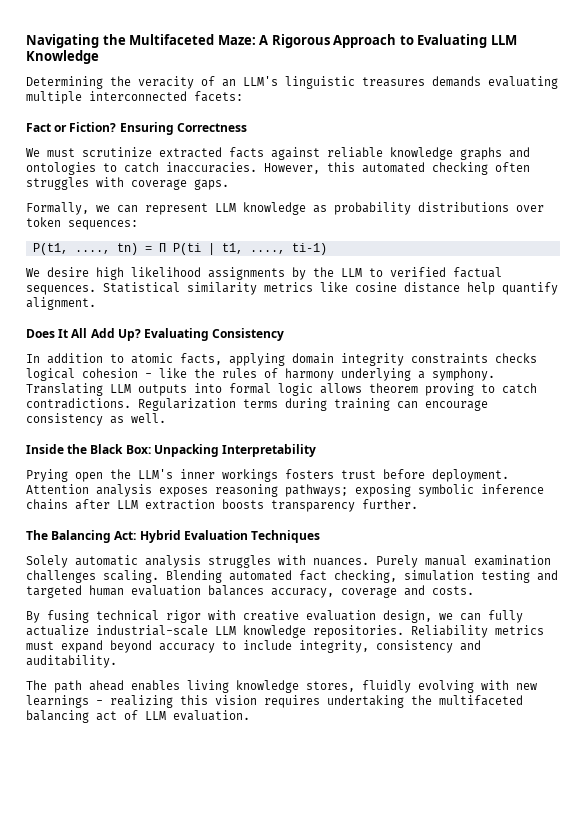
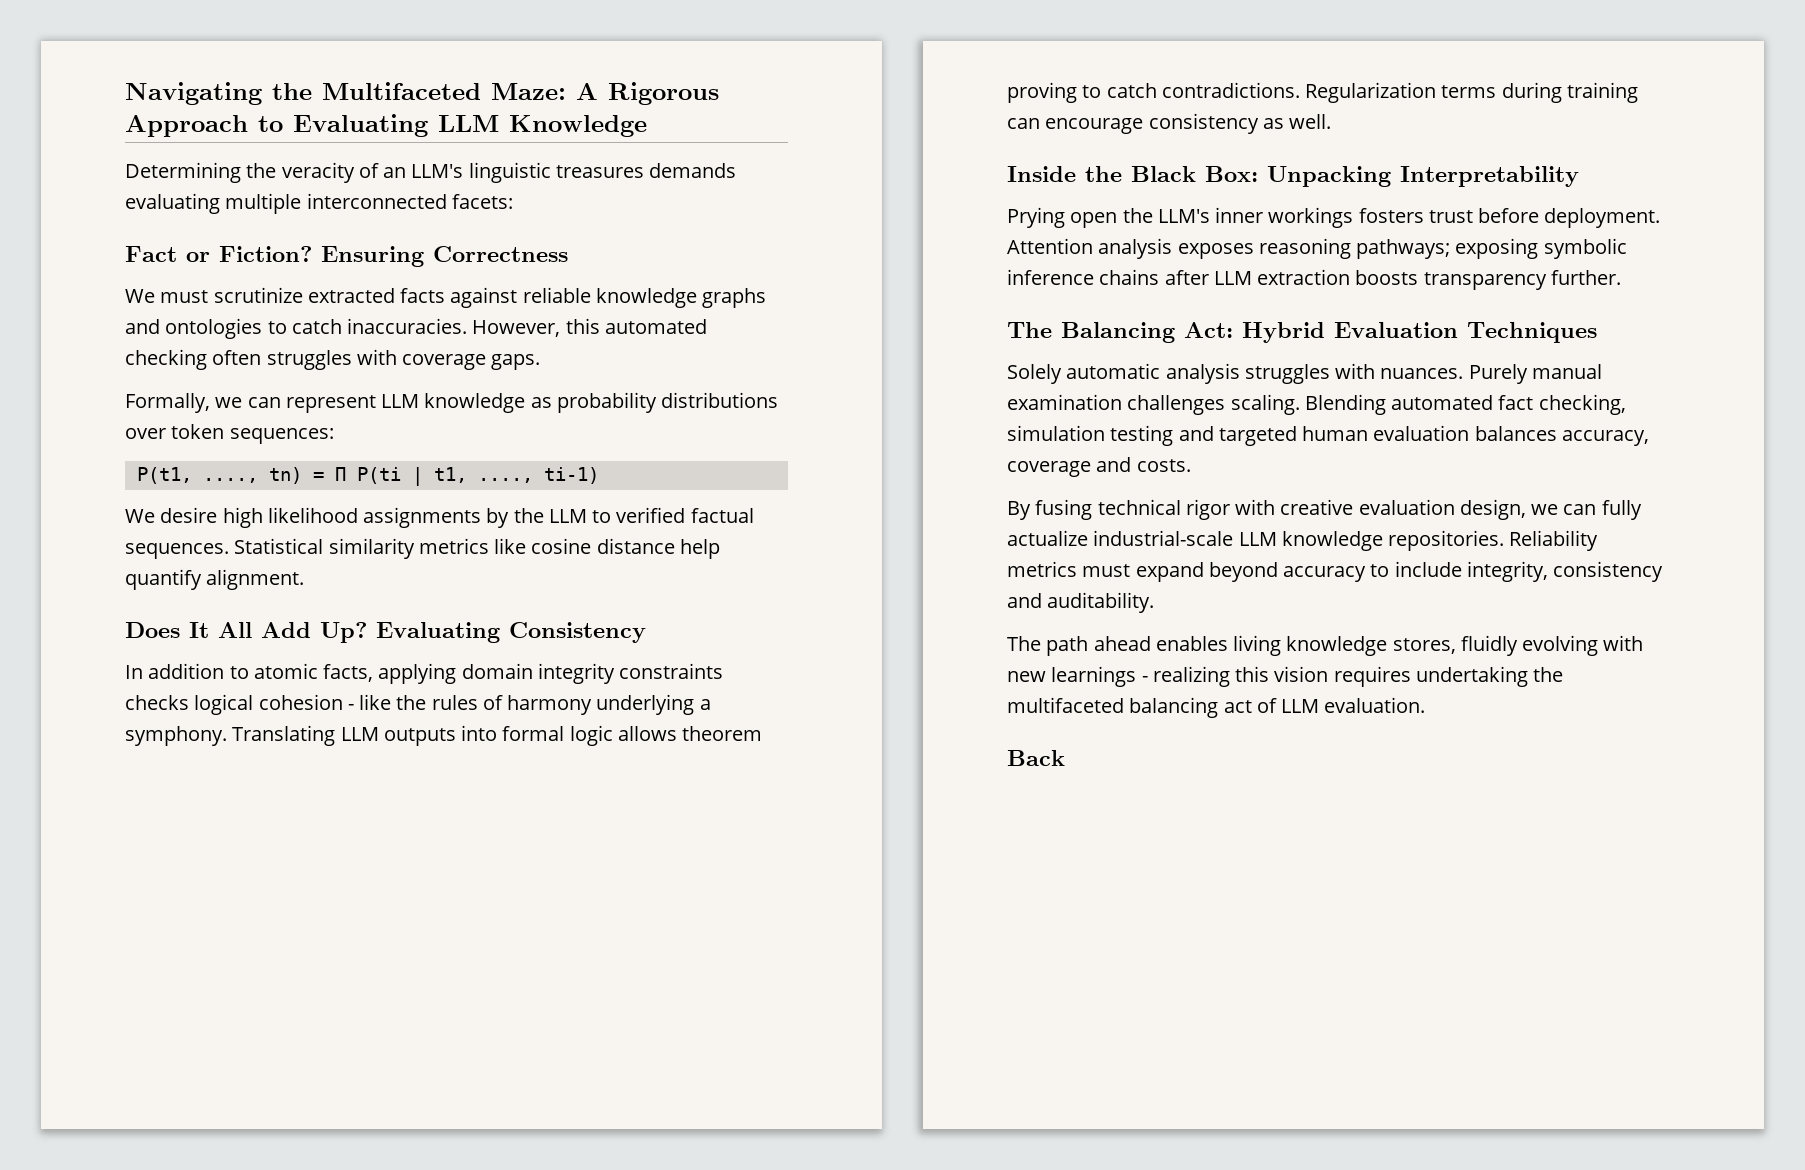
+ Back

